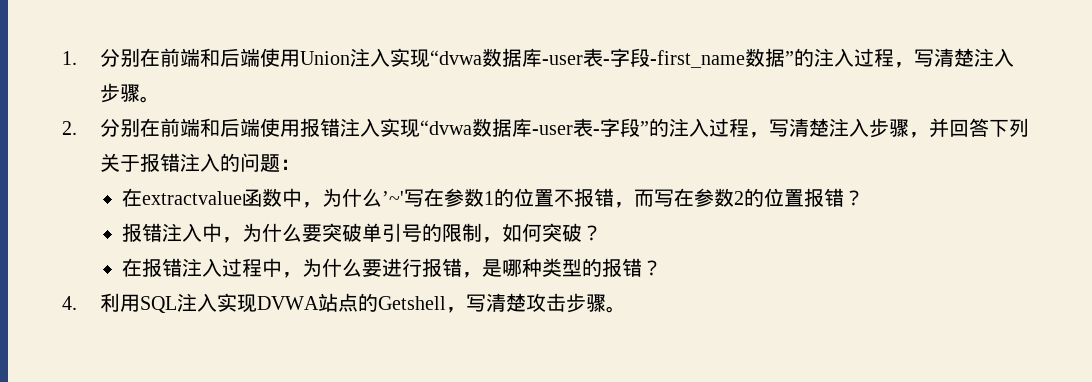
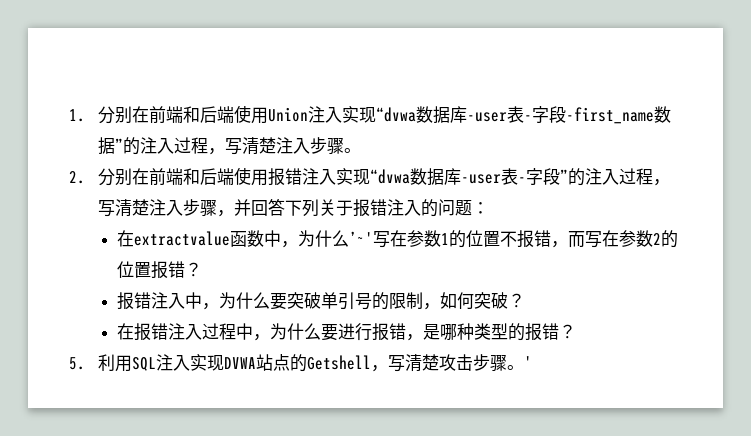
- 4.利用SQL注入实现DVWA站点的Getshell，写清楚攻击步骤。
+ 5.利用SQL注入实现DVWA站点的Getshell，写清楚攻击步骤。
+ '

